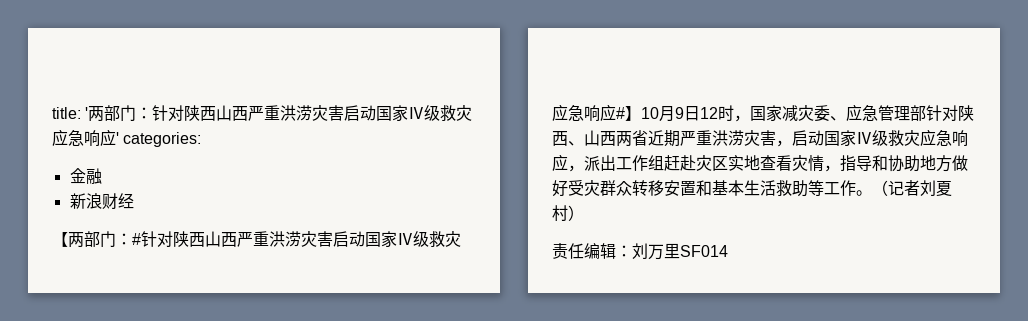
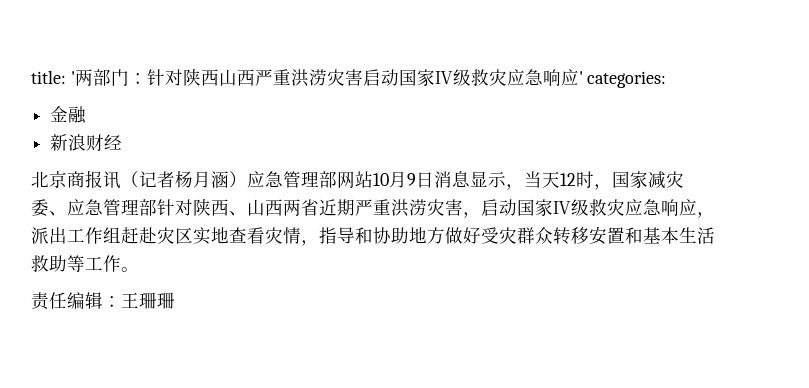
- 【两部门：#针对陕西山西严重洪涝灾害启动国家Ⅳ级救灾应急响应#】10月9日12时，国家减灾委、应急管理部针对陕西、山西两省近期严重洪涝灾害，启动国家Ⅳ级救灾应急响应，派出工作组赶赴灾区实地查看灾情，指导和协助地方做好受灾群众转移安置和基本生活救助等工作。（记者刘夏村）
+ 北京商报讯（记者杨月涵）应急管理部网站10月9日消息显示，当天12时，国家减灾委、应急管理部针对陕西、山西两省近期严重洪涝灾害，启动国家Ⅳ级救灾应急响应，派出工作组赶赴灾区实地查看灾情，指导和协助地方做好受灾群众转移安置和基本生活救助等工作。
- 责任编辑：刘万里SF014
+ 责任编辑：王珊珊

